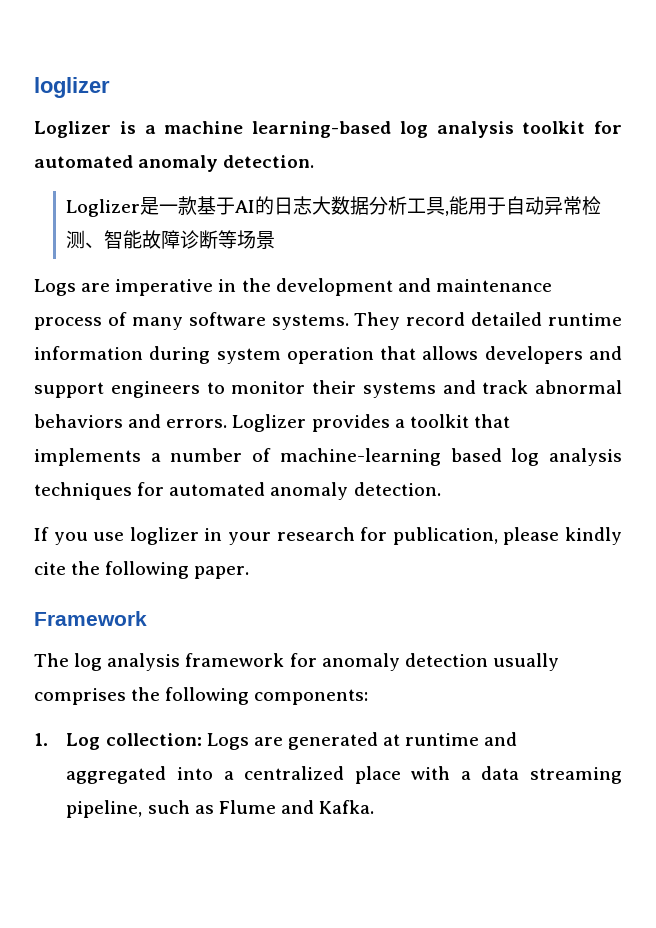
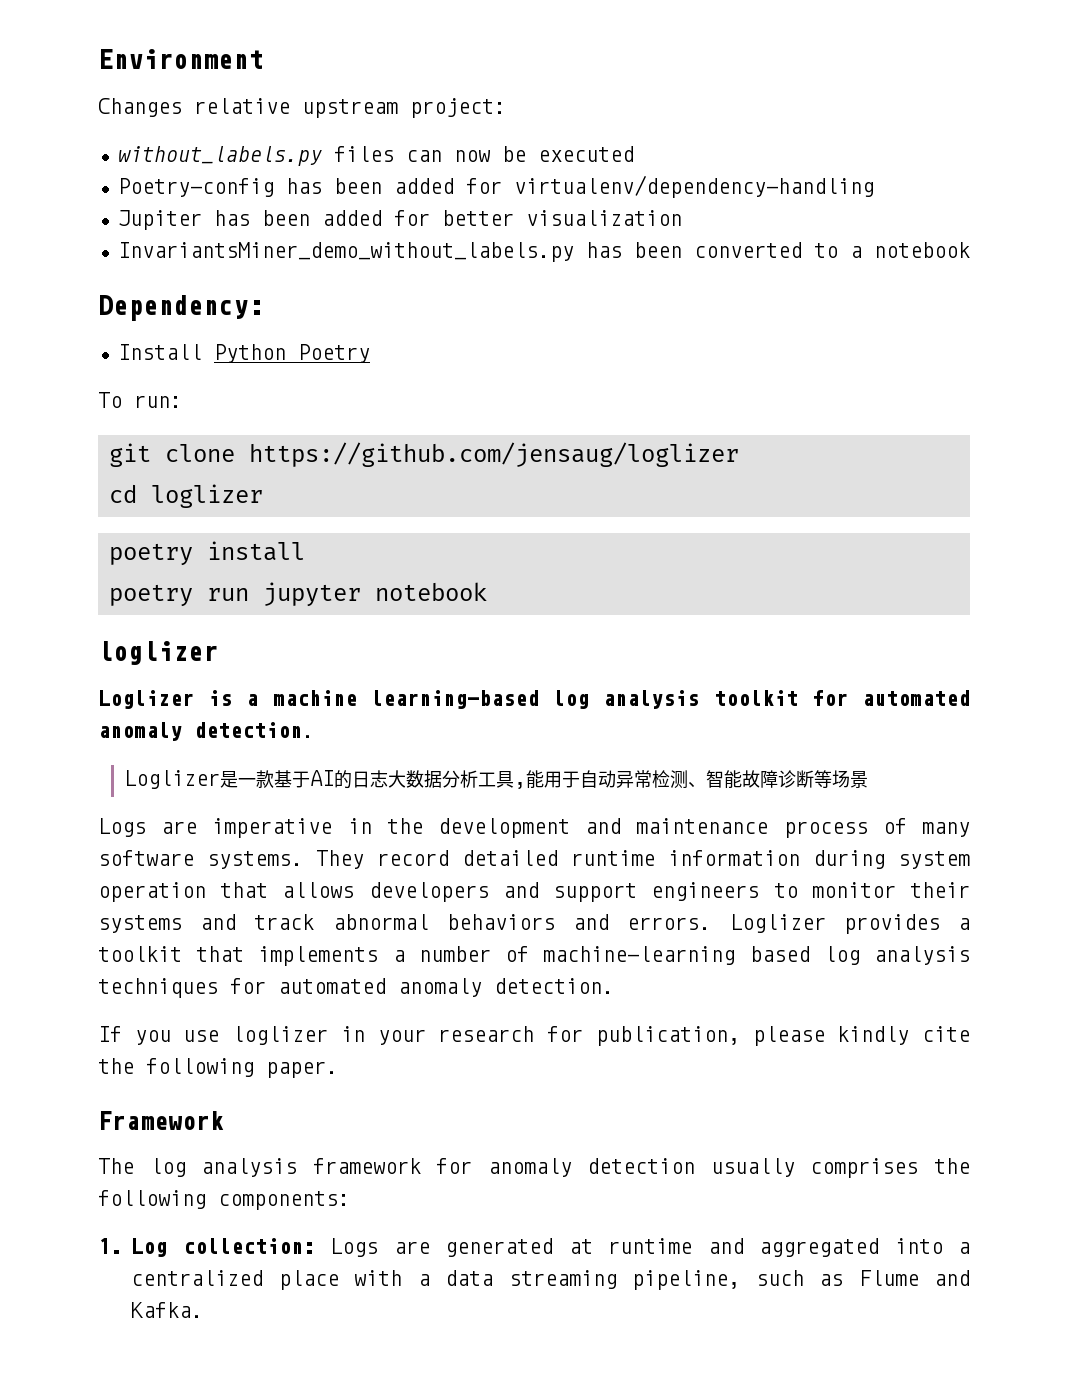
+ Environment
+ Changes relative upstream project:
+ without_labels.py files can now be executed
+ Poetry-config has been added for virtualenv/dependency-handling
+ Jupiter has been added for better visualization
+ InvariantsMiner_demo_without_labels.py has been converted to a notebook
+ Dependency:
+ Install Python Poetry
+ To run:
+ git clone https://github.com/jensaug/loglizer
+ cd loglizer
+ poetry install
+ poetry run jupyter notebook

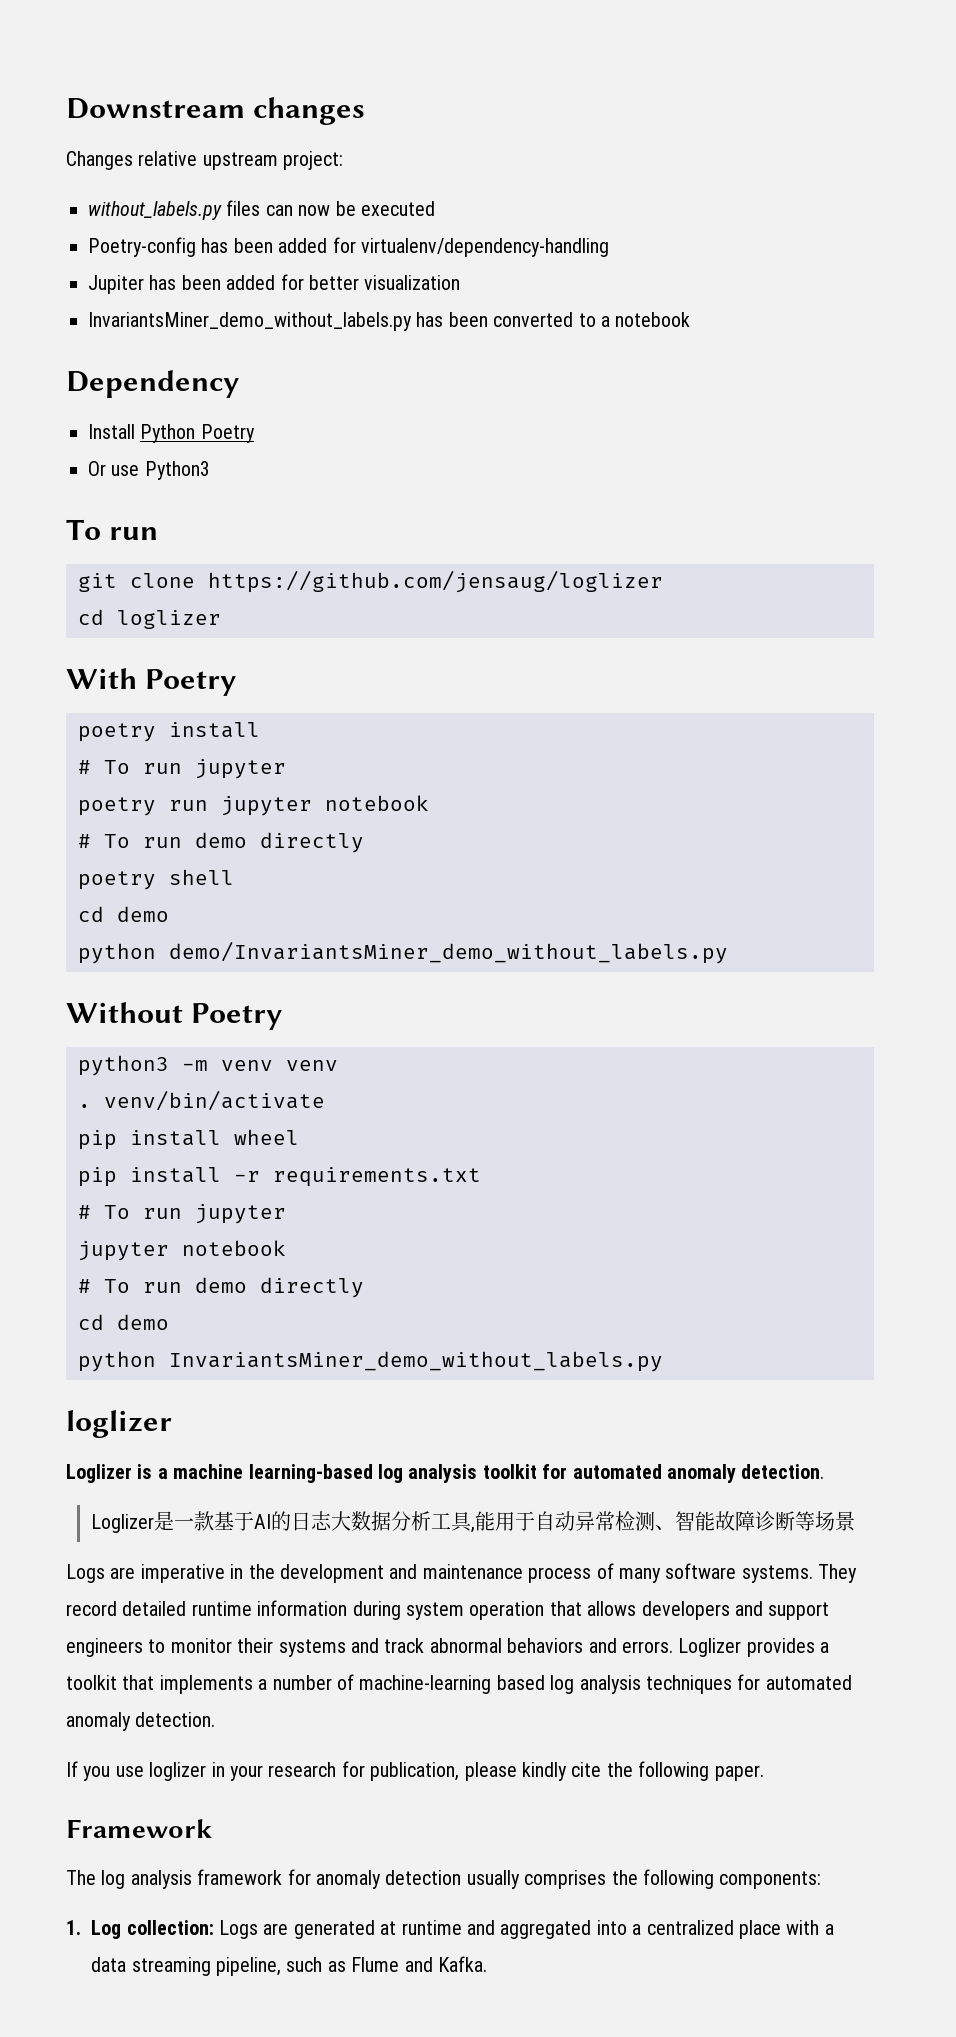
- Environment
+ Downstream changes
- Dependency:
+ Dependency
- To run:
+ Or use Python3
+ To run
+ With Poetry
  poetry install
+ # To run jupyter
  poetry run jupyter notebook
+ # To run demo directly
+ poetry shell
+ cd demo
+ python demo/InvariantsMiner_demo_without_labels.py
+ Without Poetry
+ python3 -m venv venv
+ . venv/bin/activate
+ pip install wheel
+ pip install -r requirements.txt
+ # To run jupyter
+ jupyter notebook
+ # To run demo directly
+ cd demo
+ python InvariantsMiner_demo_without_labels.py

